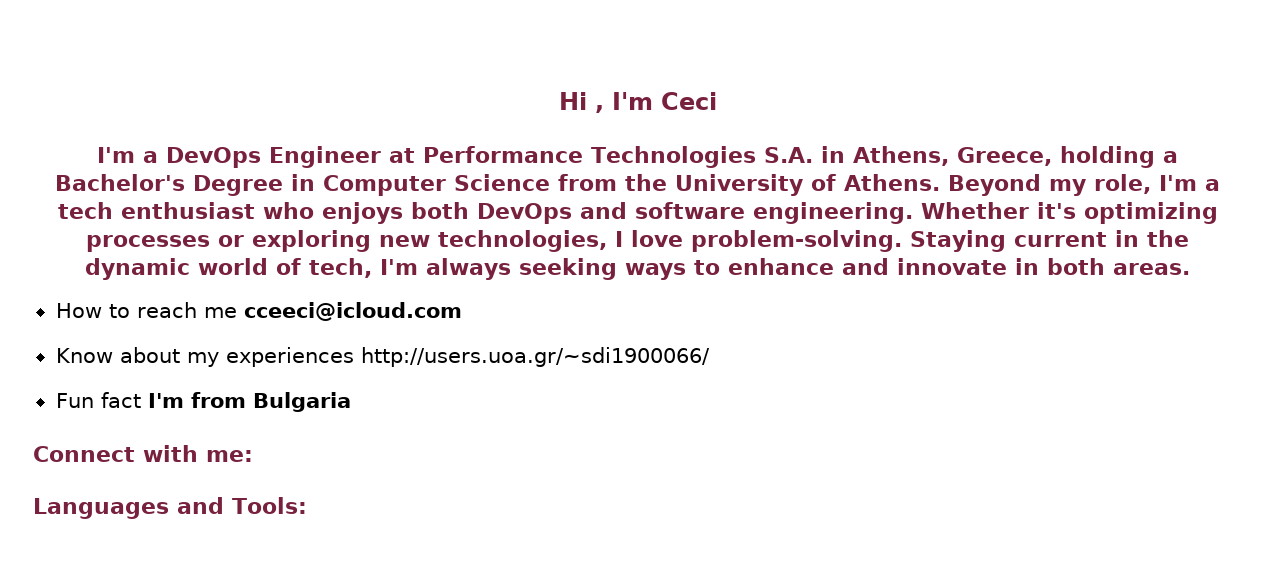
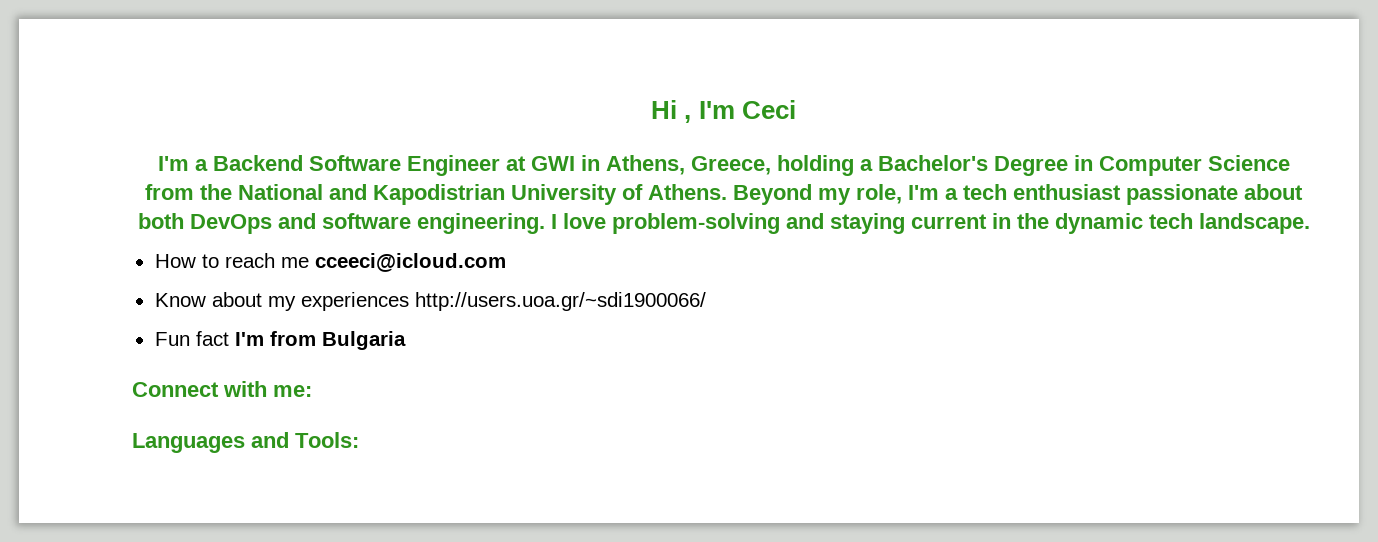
- I'm a DevOps Engineer at Performance Technologies S.A. in Athens, Greece, holding a Bachelor's Degree in Computer Science from the University of Athens.
+ I'm a Backend Software Engineer at GWI in Athens, Greece, holding a Bachelor's Degree in Computer Science from the National and Kapodistrian University of Athens.
- Beyond my role, I'm a tech enthusiast who enjoys both DevOps and software engineering.
+ Beyond my role, I'm a tech enthusiast passionate about both DevOps and software engineering.
- Whether it's optimizing processes or exploring new technologies, I love problem-solving. Staying current in the dynamic world of tech, I'm always seeking ways to enhance and innovate in both areas.
+ I love problem-solving and staying current in the dynamic tech landscape.

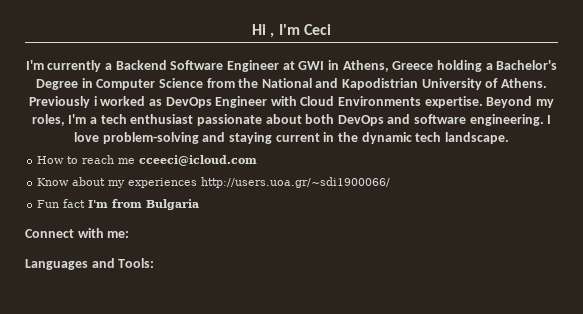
- I'm a Backend Software Engineer at GWI in Athens, Greece, holding a Bachelor's Degree in Computer Science from the National and Kapodistrian University of Athens.
+ I'm currently a Backend Software Engineer at GWI in Athens, Greece holding a Bachelor's Degree in Computer Science from the National and Kapodistrian University of Athens.
+ Previously i worked as DevOps Engineer with Cloud Environments expertise.
- Beyond my role, I'm a tech enthusiast passionate about both DevOps and software engineering.
+ Beyond my roles, I'm a tech enthusiast passionate about both DevOps and software engineering.

